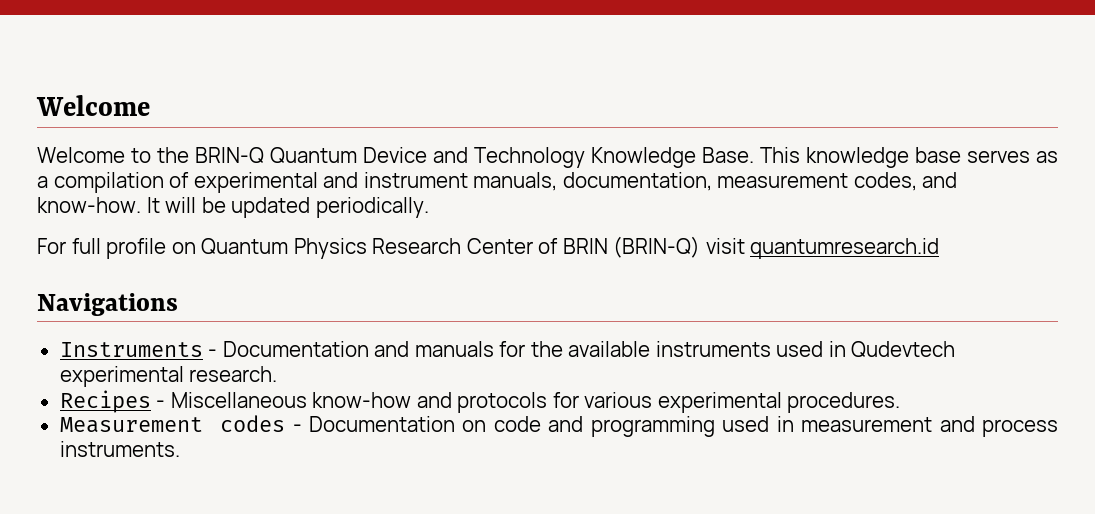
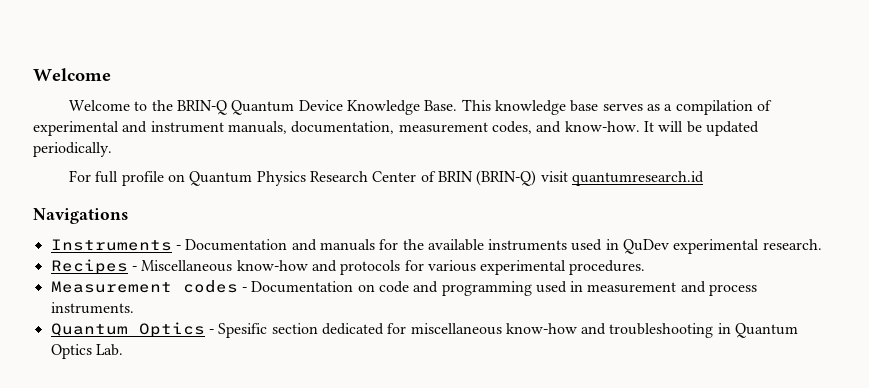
- Welcome to the BRIN-Q Quantum Device and Technology Knowledge Base.
+ Welcome to the BRIN-Q Quantum Device Knowledge Base.
- Instruments - Documentation and manuals for the available instruments used in Qudevtech experimental research.
+ Instruments - Documentation and manuals for the available instruments used in QuDev experimental research.
+ Quantum Optics - Spesific section dedicated for miscellaneous know-how and troubleshooting in Quantum Optics Lab.

